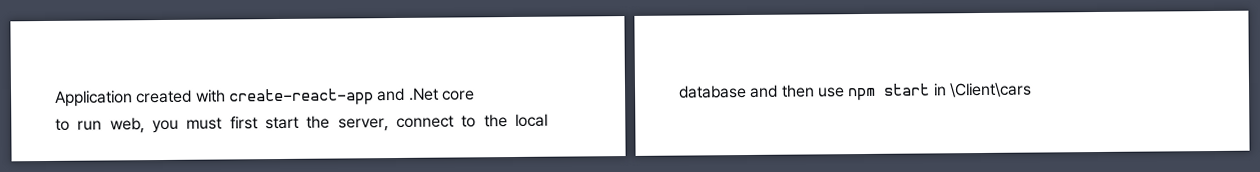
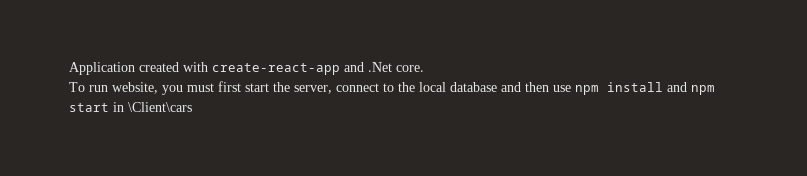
- Application created with create-react-app and .Net core
- to run web, you must first start the server, connect to the local database and then use npm start in \Client\cars
+ Application created with create-react-app and .Net core.
+ To run website, you must first start the server, connect to the local database and then use npm install and npm start in \Client\cars

